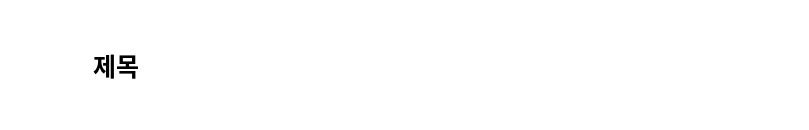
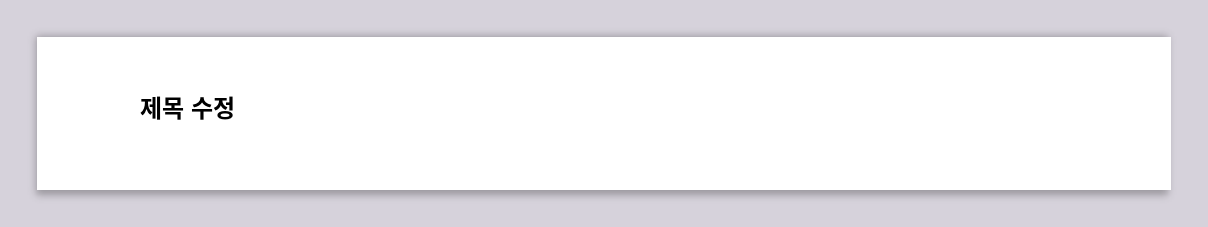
- 제목
+ 제목 수정

